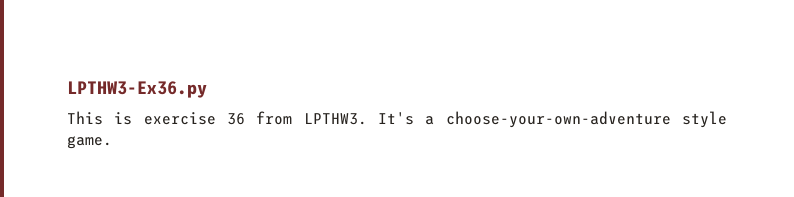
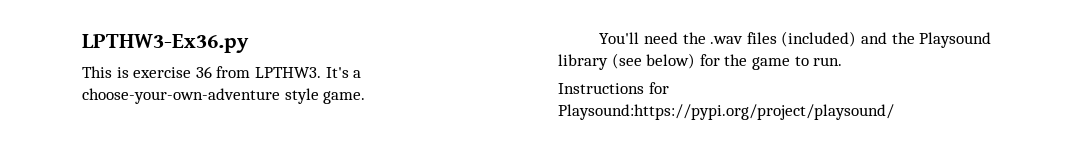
+ You'll need the .wav files (included) and the Playsound library (see below) for the game to run.
+ Instructions for Playsound:https://pypi.org/project/playsound/

